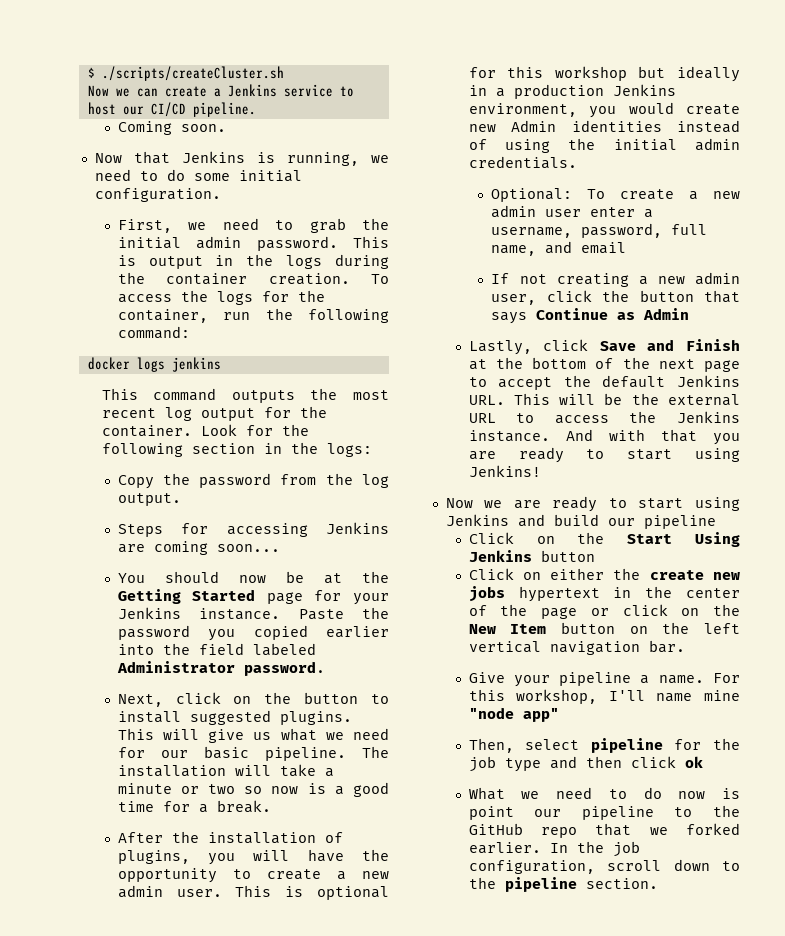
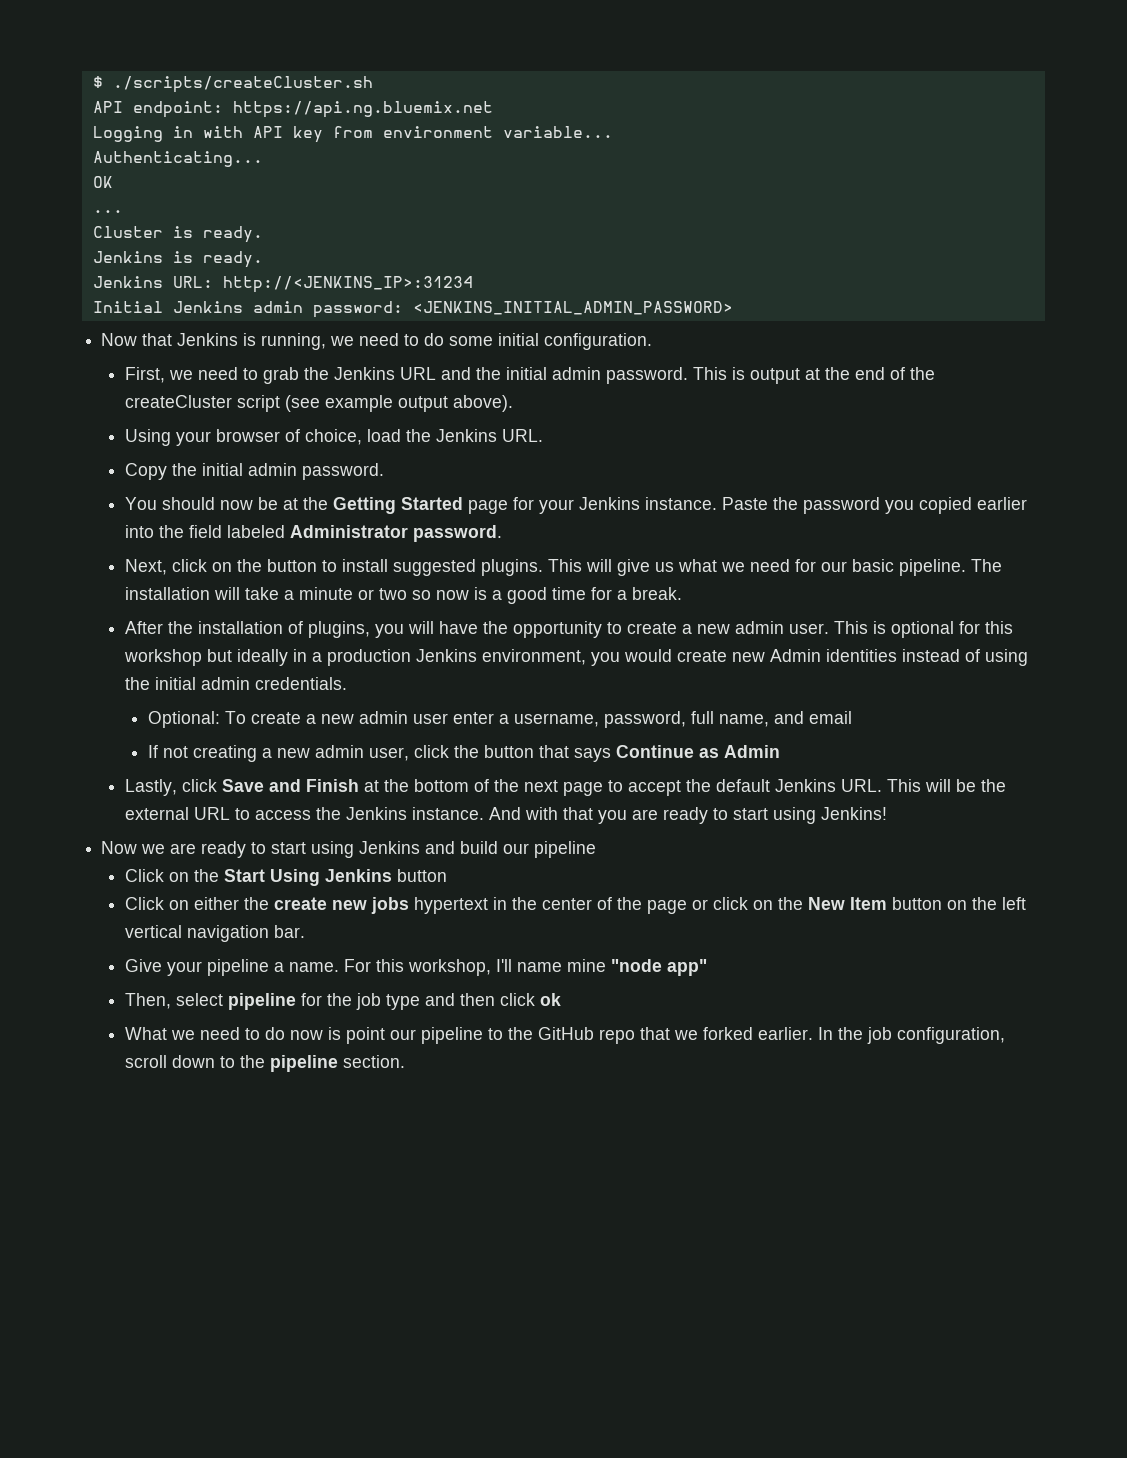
- Now we can create a Jenkins service to host our CI/CD pipeline.
- Coming soon.
+ API endpoint: https://api.ng.bluemix.net
+ Logging in with API key from environment variable...
+ Authenticating...
+ OK
+ ...
+ Cluster is ready.
+ Jenkins is ready.
+ Jenkins URL: http://<JENKINS_IP>:31234
+ Initial Jenkins admin password: <JENKINS_INITIAL_ADMIN_PASSWORD>
- First, we need to grab the initial admin password.
+ First, we need to grab the Jenkins URL and the initial admin password.
- This is output in the logs during the container creation. To access the logs for the container, run the following command:
- docker logs jenkins
- This command outputs the most recent log output for the container. Look for the following section in the logs:
- Copy the password from the log output.
- Steps for accessing Jenkins are coming soon...
+ This is output at the end of the createCluster script (see example output above).
+ Using your browser of choice, load the Jenkins URL.
+ Copy the initial admin password.

